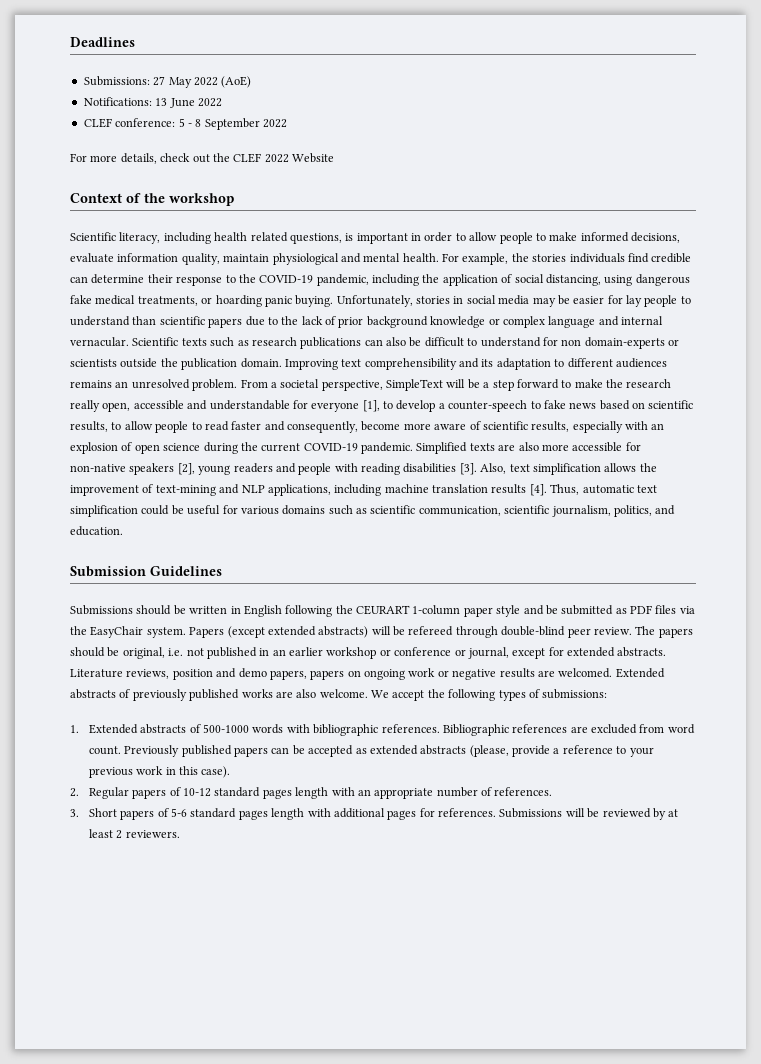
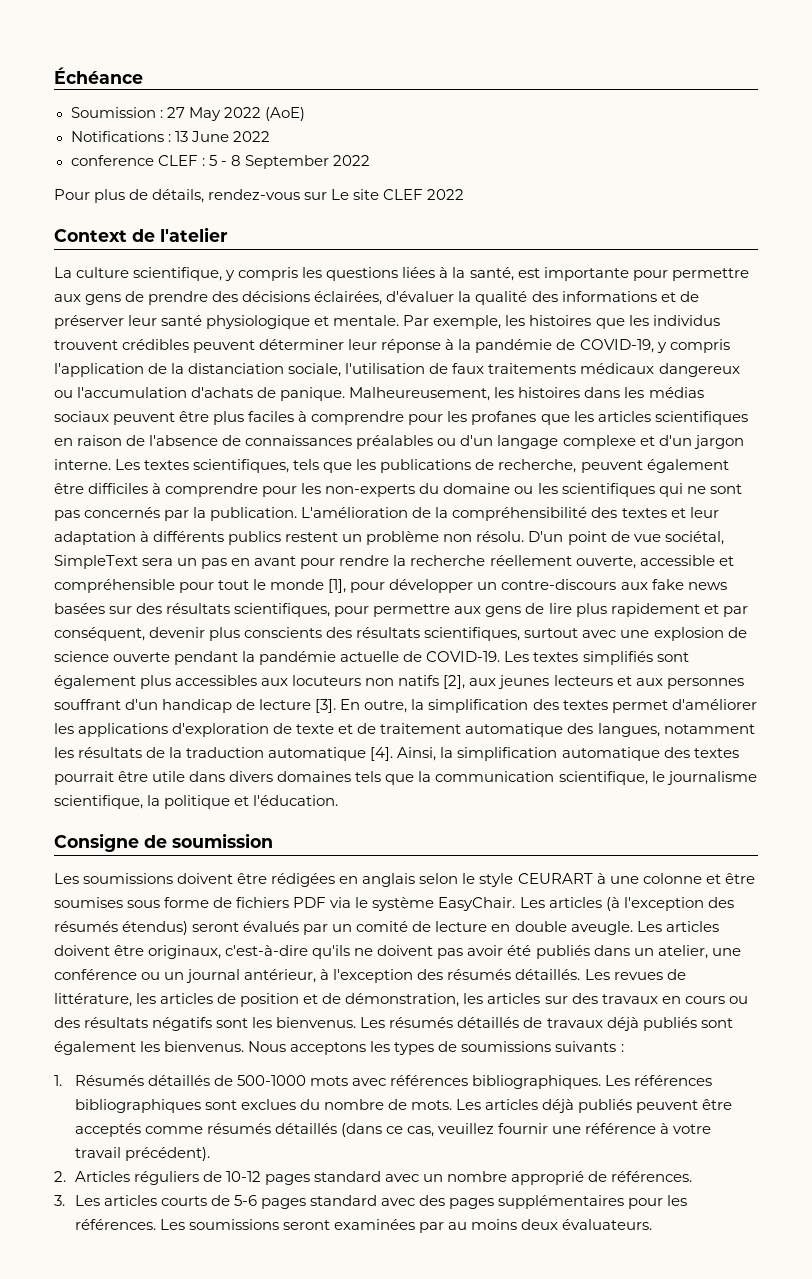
- Deadlines
- Submissions: 27 May 2022 (AoE)
+ Échéance
+ Soumission : 27 May 2022 (AoE)
- Notifications: 13 June 2022
+ Notifications : 13 June 2022
- CLEF conference: 5 - 8 September 2022
+ conference CLEF : 5 - 8 September 2022
- For more details, check out the CLEF 2022 Website
+ Pour plus de détails, rendez-vous sur Le site CLEF 2022
- Context of the workshop
- Scientific literacy, including health related questions, is important in order to allow people to make informed decisions, evaluate information quality, maintain physiological and mental health. For example, the stories individuals find credible can determine their response to the COVID-19 pandemic, including the application of social distancing, using dangerous fake medical treatments, or hoarding panic buying. Unfortunately, stories in social media may be easier for lay people to understand than scientific papers due to the lack of prior background knowledge or complex language and internal vernacular. Scientific texts such as research publications can also be difficult to understand for non domain-experts or scientists outside the publication domain. Improving text comprehensibility and its adaptation to different audiences remains an unresolved problem. From a societal perspective, SimpleText will be a step forward to make the research really open, accessible and understandable for everyone [1], to develop a counter-speech to fake news based on scientific results, to allow people to read faster and consequently, become more aware of scientific results, especially with an explosion of open science during the current COVID-19 pandemic. Simplified texts are also more accessible for non-native speakers [2], young readers and people with reading disabilities [3]. Also, text simplification allows the improvement of text-mining and NLP applications, including machine translation results [4]. Thus, automatic text simplification could be useful for various domains such as scientific communication, scientific journalism, politics, and education.
- Submission Guidelines
- Submissions should be written in English following the CEURART 1-column paper style and be submitted as PDF files via the EasyChair system. Papers (except extended abstracts) will be refereed through double-blind peer review. The papers should be original, i.e. not published in an earlier workshop or conference or journal, except for extended abstracts. Literature reviews, position and demo papers, papers on ongoing work or negative results are welcomed. Extended abstracts of previously published works are also welcome. We accept the following types of submissions:
- 1. Extended abstracts of 500-1000 words with bibliographic references. Bibliographic references are excluded from word count. Previously published papers can be accepted as extended abstracts (please, provide a reference to your previous work in this case).
- 2. Regular papers of 10-12 standard pages length with an appropriate number of references.
- 3. Short papers of 5-6 standard pages length with additional pages for references. Submissions will be reviewed by at least 2 reviewers.
+ Context de l'atelier
+ La culture scientifique, y compris les questions liées à la santé, est importante pour permettre aux gens de prendre des décisions éclairées, d'évaluer la qualité des informations et de préserver leur santé physiologique et mentale. Par exemple, les histoires que les individus trouvent crédibles peuvent déterminer leur réponse à la pandémie de COVID-19, y compris l'application de la distanciation sociale, l'utilisation de faux traitements médicaux dangereux ou l'accumulation d'achats de panique. Malheureusement, les histoires dans les médias sociaux peuvent être plus faciles à comprendre pour les profanes que les articles scientifiques en raison de l'absence de connaissances préalables ou d'un langage complexe et d'un jargon interne. Les textes scientifiques, tels que les publications de recherche, peuvent également être difficiles à comprendre pour les non-experts du domaine ou les scientifiques qui ne sont pas concernés par la publication. L'amélioration de la compréhensibilité des textes et leur adaptation à différents publics restent un problème non résolu. D'un point de vue sociétal, SimpleText sera un pas en avant pour rendre la recherche réellement ouverte, accessible et compréhensible pour tout le monde [1], pour développer un contre-discours aux fake news basées sur des résultats scientifiques, pour permettre aux gens de lire plus rapidement et par conséquent, devenir plus conscients des résultats scientifiques, surtout avec une explosion de science ouverte pendant la pandémie actuelle de COVID-19. Les textes simplifiés sont également plus accessibles aux locuteurs non natifs [2], aux jeunes lecteurs et aux personnes souffrant d'un handicap de lecture [3]. En outre, la simplification des textes permet d'améliorer les applications d'exploration de texte et de traitement automatique des langues, notamment les résultats de la traduction automatique [4]. Ainsi, la simplification automatique des textes pourrait être utile dans divers domaines tels que la communication scientifique, le journalisme scientifique, la politique et l'éducation.
+ Consigne de soumission
+ Les soumissions doivent être rédigées en anglais selon le style CEURART à une colonne et être soumises sous forme de fichiers PDF via le système EasyChair. Les articles (à l'exception des résumés étendus) seront évalués par un comité de lecture en double aveugle. Les articles doivent être originaux, c'est-à-dire qu'ils ne doivent pas avoir été publiés dans un atelier, une conférence ou un journal antérieur, à l'exception des résumés détaillés. Les revues de littérature, les articles de position et de démonstration, les articles sur des travaux en cours ou des résultats négatifs sont les bienvenus. Les résumés détaillés de travaux déjà publiés sont également les bienvenus. Nous acceptons les types de soumissions suivants :
+ 1. Résumés détaillés de 500-1000 mots avec références bibliographiques. Les références bibliographiques sont exclues du nombre de mots. Les articles déjà publiés peuvent être acceptés comme résumés détaillés (dans ce cas, veuillez fournir une référence à votre travail précédent).
+ 2. Articles réguliers de 10-12 pages standard avec un nombre approprié de références.
+ 3. Les articles courts de 5-6 pages standard avec des pages supplémentaires pour les références. Les soumissions seront examinées par au moins deux évaluateurs.

